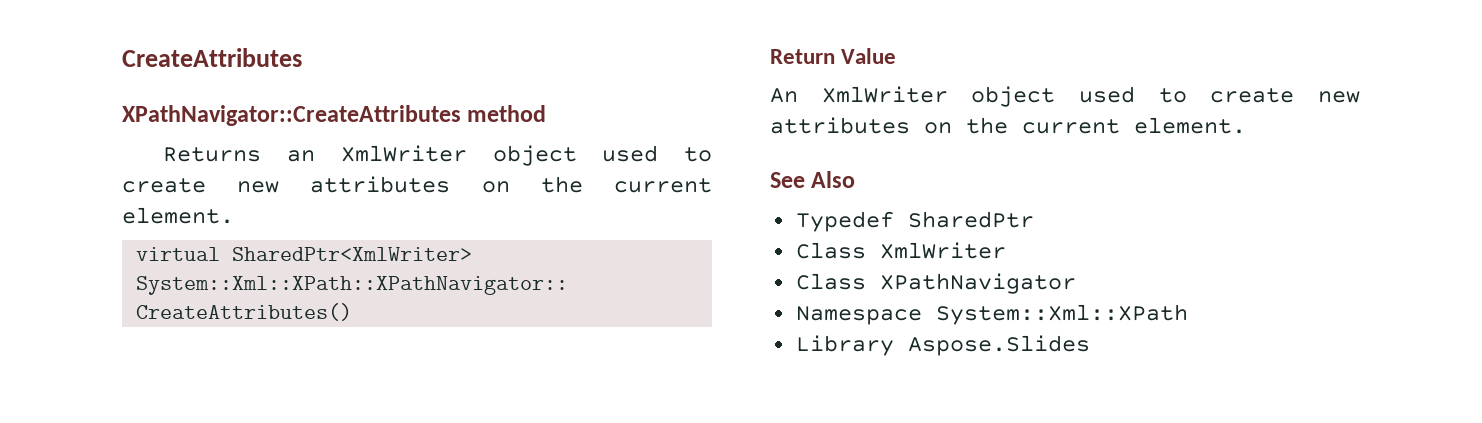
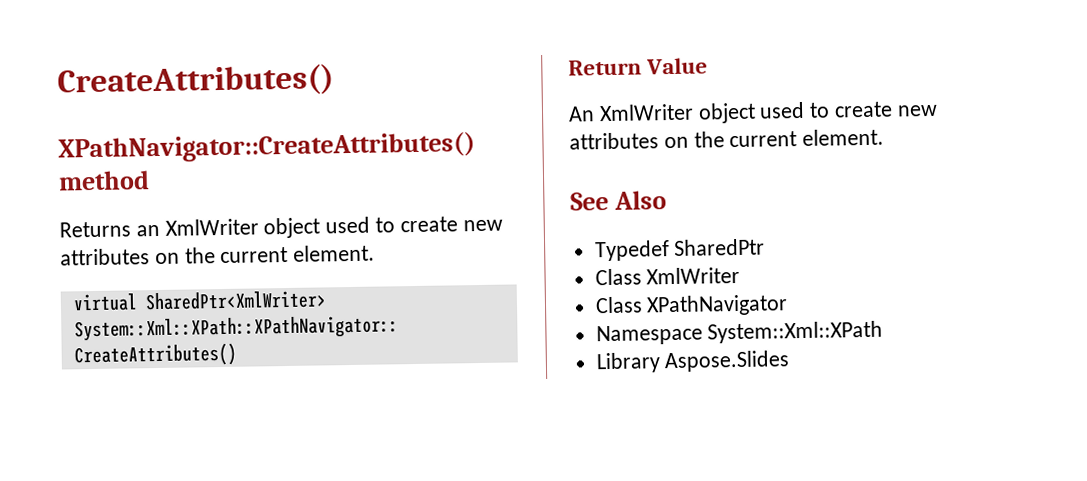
- CreateAttributes
- XPathNavigator::CreateAttributes method
+ CreateAttributes()
+ XPathNavigator::CreateAttributes() method

